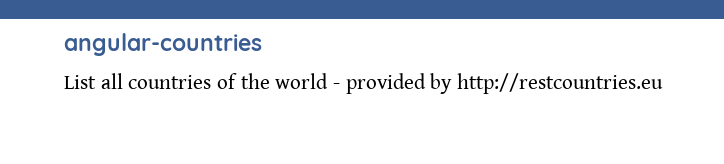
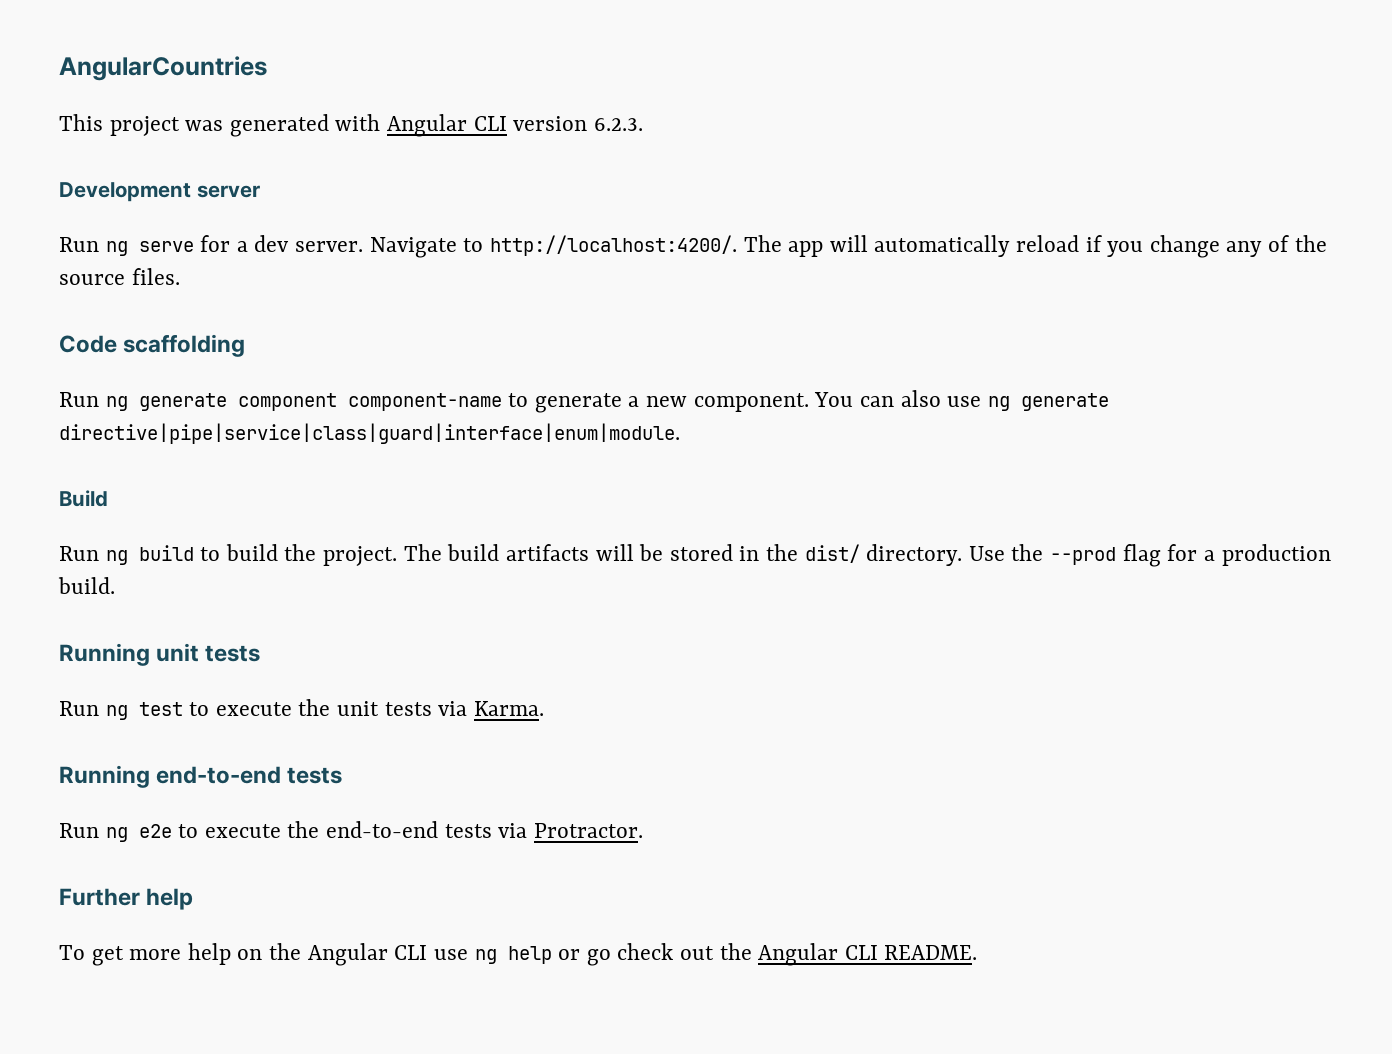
- angular-countries
- List all countries of the world - provided by http://restcountries.eu
+ AngularCountries
+ This project was generated with Angular CLI version 6.2.3.
+ Development server
+ Run ng serve for a dev server. Navigate to http://localhost:4200/. The app will automatically reload if you change any of the source files.
+ Code scaffolding
+ Run ng generate component component-name to generate a new component. You can also use ng generate directive|pipe|service|class|guard|interface|enum|module.
+ Build
+ Run ng build to build the project. The build artifacts will be stored in the dist/ directory. Use the --prod flag for a production build.
+ Running unit tests
+ Run ng test to execute the unit tests via Karma.
+ Running end-to-end tests
+ Run ng e2e to execute the end-to-end tests via Protractor.
+ Further help
+ To get more help on the Angular CLI use ng help or go check out the Angular CLI README.

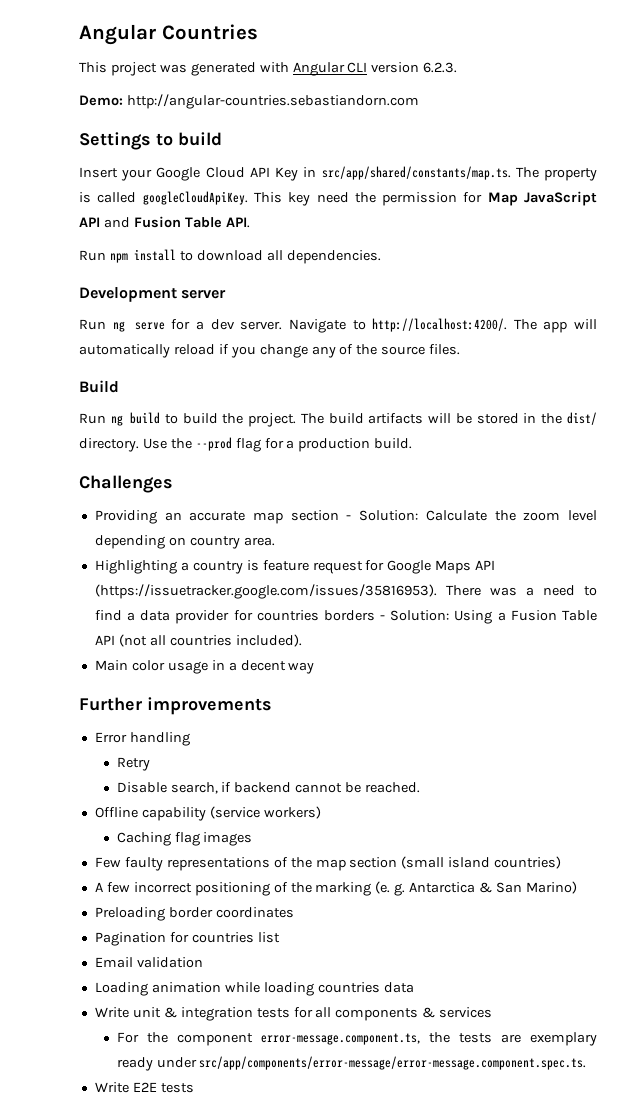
- AngularCountries
+ Angular Countries
+ Demo: http://angular-countries.sebastiandorn.com
+ Settings to build
+ Insert your Google Cloud API Key in src/app/shared/constants/map.ts. The property is called googleCloudApiKey. This key need the permission for Map JavaScript API and Fusion Table API.
+ Run npm install to download all dependencies.
- Code scaffolding
- Run ng generate component component-name to generate a new component. You can also use ng generate directive|pipe|service|class|guard|interface|enum|module.
- Running unit tests
- Run ng test to execute the unit tests via Karma.
- Running end-to-end tests
- Run ng e2e to execute the end-to-end tests via Protractor.
- Further help
- To get more help on the Angular CLI use ng help or go check out the Angular CLI README.
+ Challenges
+ Providing an accurate map section - Solution: Calculate the zoom level depending on country area.
+ Highlighting a country is feature request for Google Maps API (https://issuetracker.google.com/issues/35816953). There was a need to find a data provider for countries borders - Solution: Using a Fusion Table API (not all countries included).
+ Main color usage in a decent way
+ Further improvements
+ Error handling
+ Retry
+ Disable search, if backend cannot be reached.
+ Offline capability (service workers)
+ Caching flag images
+ Few faulty representations of the map section (small island countries)
+ A few incorrect positioning of the marking (e. g. Antarctica & San Marino)
+ Preloading border coordinates
+ Pagination for countries list
+ Email validation
+ Loading animation while loading countries data
+ Write unit & integration tests for all components & services
+ For the component error-message.component.ts, the tests are exemplary ready under src/app/components/error-message/error-message.component.spec.ts.
+ Write E2E tests

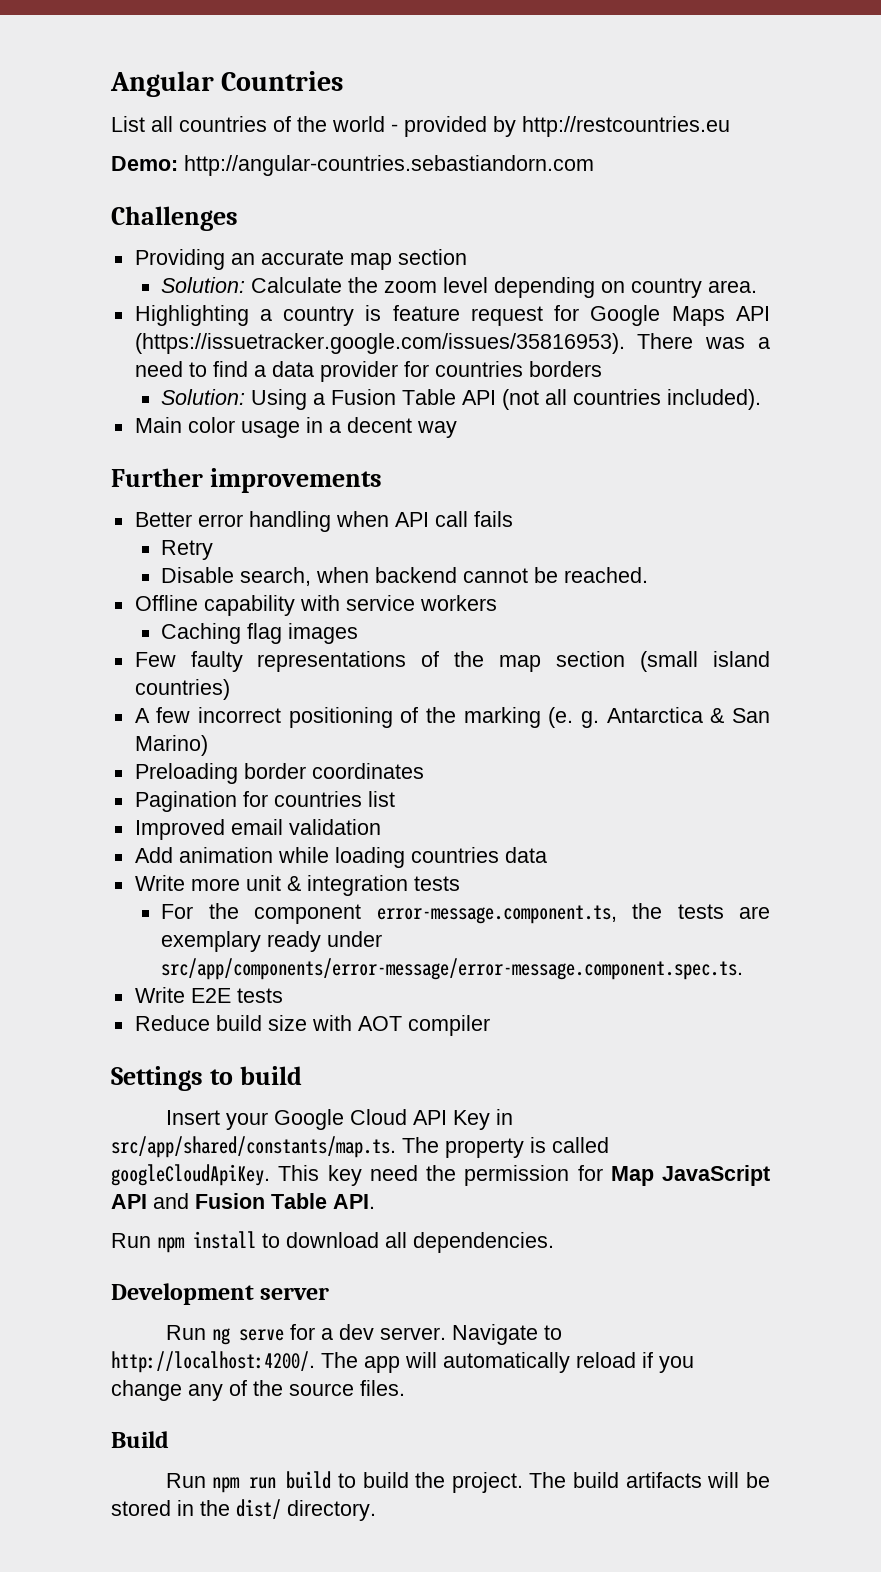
- This project was generated with Angular CLI version 6.2.3.
+ List all countries of the world - provided by http://restcountries.eu
  Demo: http://angular-countries.sebastiandorn.com
+ Challenges
+ Providing an accurate map section
+ Solution: Calculate the zoom level depending on country area.
+ Highlighting a country is feature request for Google Maps API (https://issuetracker.google.com/issues/35816953). There was a need to find a data provider for countries borders
+ Solution: Using a Fusion Table API (not all countries included).
+ Main color usage in a decent way
+ Further improvements
+ Better error handling when API call fails
+ Retry
+ Disable search, when backend cannot be reached.
+ Offline capability with service workers
+ Caching flag images
+ Few faulty representations of the map section (small island countries)
+ A few incorrect positioning of the marking (e. g. Antarctica & San Marino)
+ Preloading border coordinates
+ Pagination for countries list
+ Improved email validation
+ Add animation while loading countries data
+ Write more unit & integration tests
+ For the component error-message.component.ts, the tests are exemplary ready under src/app/components/error-message/error-message.component.spec.ts.
+ Write E2E tests
+ Reduce build size with AOT compiler
- Run ng build to build the project.
+ Run npm run build to build the project.
- Use the --prod flag for a production build.
- Challenges
- Providing an accurate map section - Solution: Calculate the zoom level depending on country area.
- Highlighting a country is feature request for Google Maps API (https://issuetracker.google.com/issues/35816953). There was a need to find a data provider for countries borders - Solution: Using a Fusion Table API (not all countries included).
- Main color usage in a decent way
- Further improvements
- Error handling
- Retry
- Disable search, if backend cannot be reached.
- Offline capability (service workers)
- Caching flag images
- Few faulty representations of the map section (small island countries)
- A few incorrect positioning of the marking (e. g. Antarctica & San Marino)
- Preloading border coordinates
- Pagination for countries list
- Email validation
- Loading animation while loading countries data
- Write unit & integration tests for all components & services
- For the component error-message.component.ts, the tests are exemplary ready under src/app/components/error-message/error-message.component.spec.ts.
- Write E2E tests

